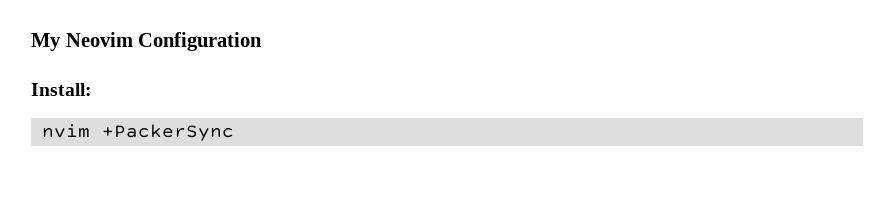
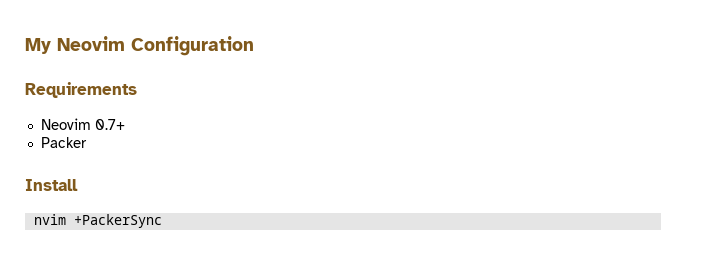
- Install:
+ Requirements
+ Neovim 0.7+
+ Packer
+ Install

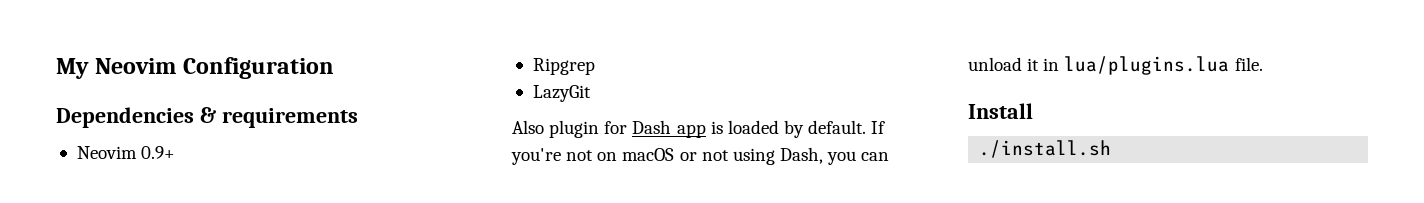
- Requirements
- Neovim 0.7+
- Packer
+ Dependencies & requirements
+ Neovim 0.9+
+ Ripgrep
+ LazyGit
+ Also plugin for Dash app is loaded by default. If you're not on macOS or not using Dash, you can unload it in lua/plugins.lua file.
- nvim +PackerSync
+ ./install.sh

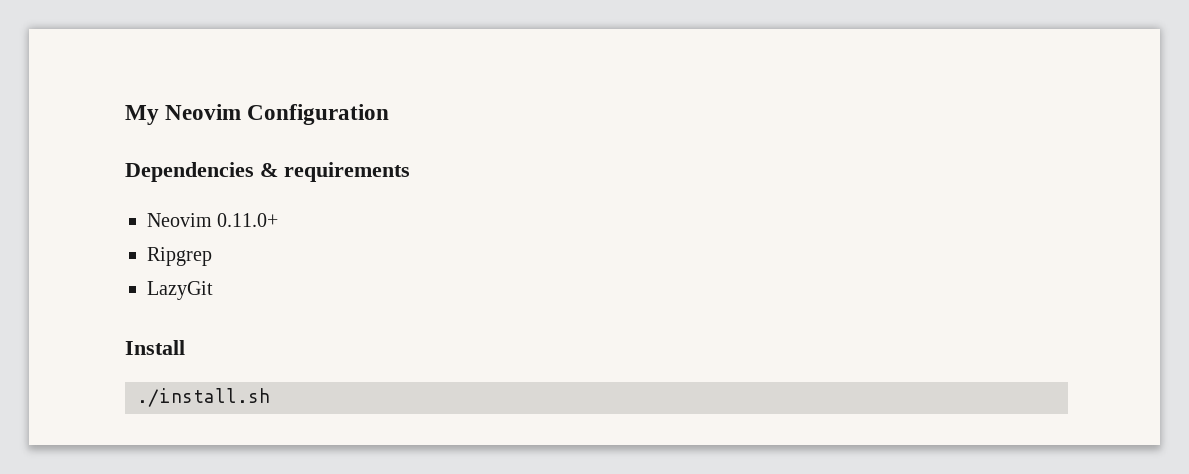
- Neovim 0.9+
+ Neovim 0.11.0+
- Also plugin for Dash app is loaded by default. If you're not on macOS or not using Dash, you can unload it in lua/plugins.lua file.

